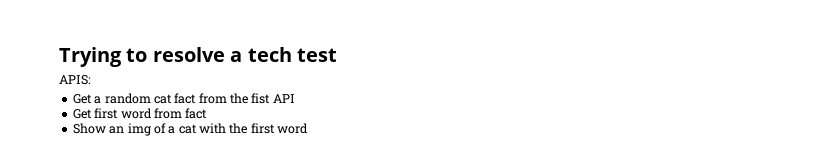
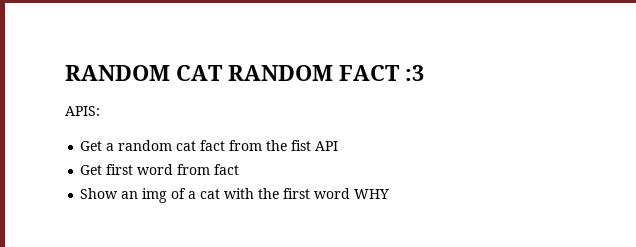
- Trying to resolve a tech test
+ RANDOM CAT RANDOM FACT :3
- Show an img of a cat with the first word
+ Show an img of a cat with the first word WHY

